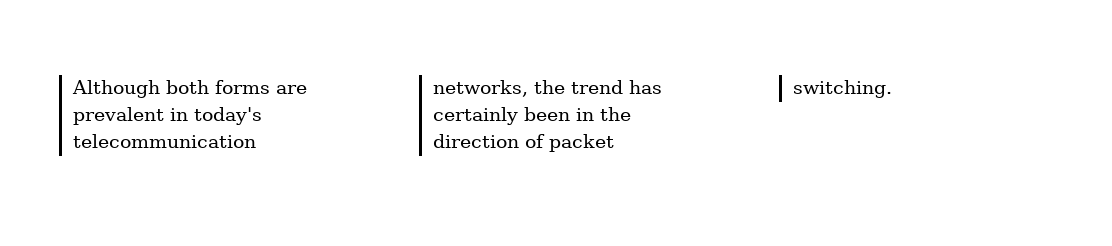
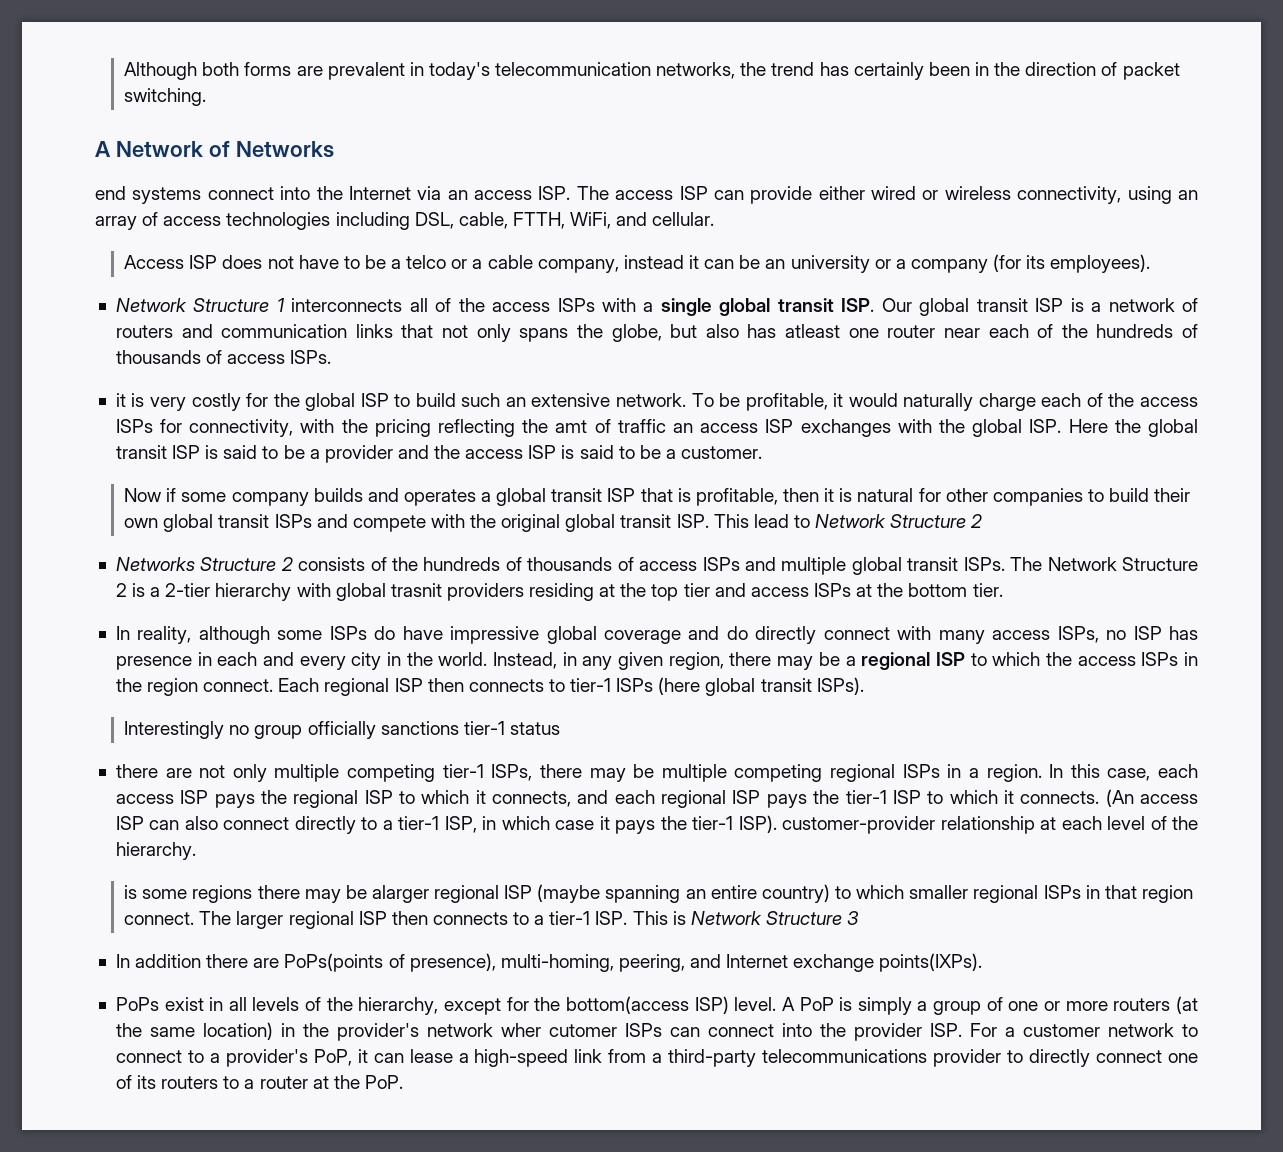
+ A Network of Networks
+ end systems connect into the Internet via an access ISP. The access ISP can provide either wired or wireless connectivity, using an array of access technologies including DSL, cable, FTTH, WiFi, and cellular.
+ Access ISP does not have to be a telco or a cable company, instead it can be an university or a company (for its employees).
+ Network Structure 1 interconnects all of the access ISPs with a single global transit ISP. Our global transit ISP is a network of routers and communication links that not only spans the globe, but also has atleast one router near each of the hundreds of thousands of access ISPs.
+ it is very costly for the global ISP to build such an extensive network. To be profitable, it would naturally charge each of the access ISPs for connectivity, with the pricing reflecting the amt of traffic an access ISP exchanges with the global ISP. Here the global transit ISP is said to be a provider and the access ISP is said to be a customer.
+ Now if some company builds and operates a global transit ISP that is profitable, then it is natural for other companies to build their own global transit ISPs and compete with the original global transit ISP. This lead to Network Structure 2
+ Networks Structure 2 consists of the hundreds of thousands of access ISPs and multiple global transit ISPs. The Network Structure 2 is a 2-tier hierarchy with global trasnit providers residing at the top tier and access ISPs at the bottom tier.
+ In reality, although some ISPs do have impressive global coverage and do directly connect with many access ISPs, no ISP has presence in each and every city in the world. Instead, in any given region, there may be a regional ISP to which the access ISPs in the region connect. Each regional ISP then connects to tier-1 ISPs (here global transit ISPs).
+ Interestingly no group officially sanctions tier-1 status
+ there are not only multiple competing tier-1 ISPs, there may be multiple competing regional ISPs in a region. In this case, each access ISP pays the regional ISP to which it connects, and each regional ISP pays the tier-1 ISP to which it connects. (An access ISP can also connect directly to a tier-1 ISP, in which case it pays the tier-1 ISP). customer-provider relationship at each level of the hierarchy.
+ is some regions there may be alarger regional ISP (maybe spanning an entire country) to which smaller regional ISPs in that region connect. The larger regional ISP then connects to a tier-1 ISP. This is Network Structure 3
+ In addition there are PoPs(points of presence), multi-homing, peering, and Internet exchange points(IXPs).
+ PoPs exist in all levels of the hierarchy, except for the bottom(access ISP) level. A PoP is simply a group of one or more routers (at the same location) in the provider's network wher cutomer ISPs can connect into the provider ISP. For a customer network to connect to a provider's PoP, it can lease a high-speed link from a third-party telecommunications provider to directly connect one of its routers to a router at the PoP.

